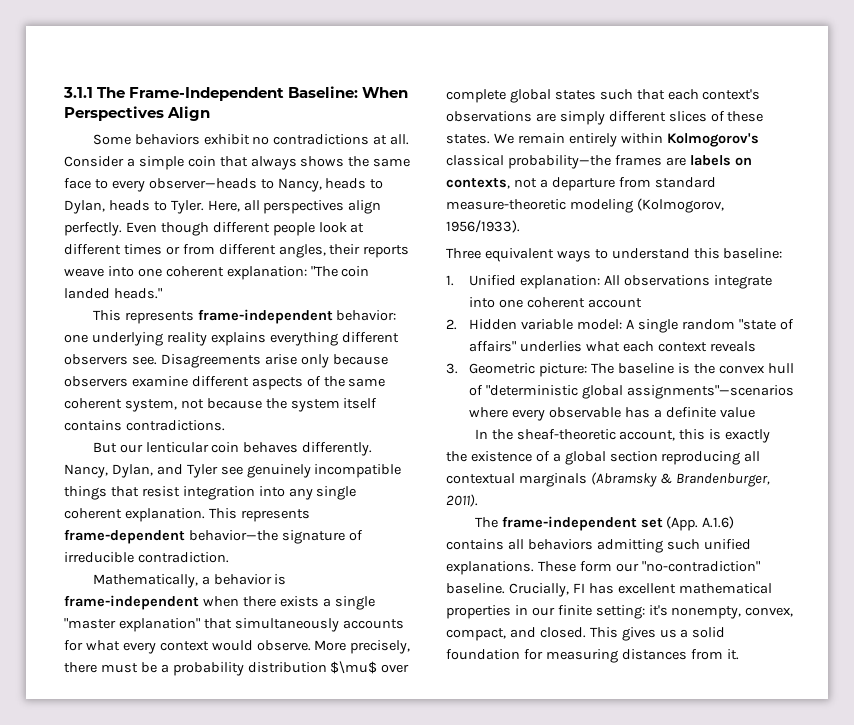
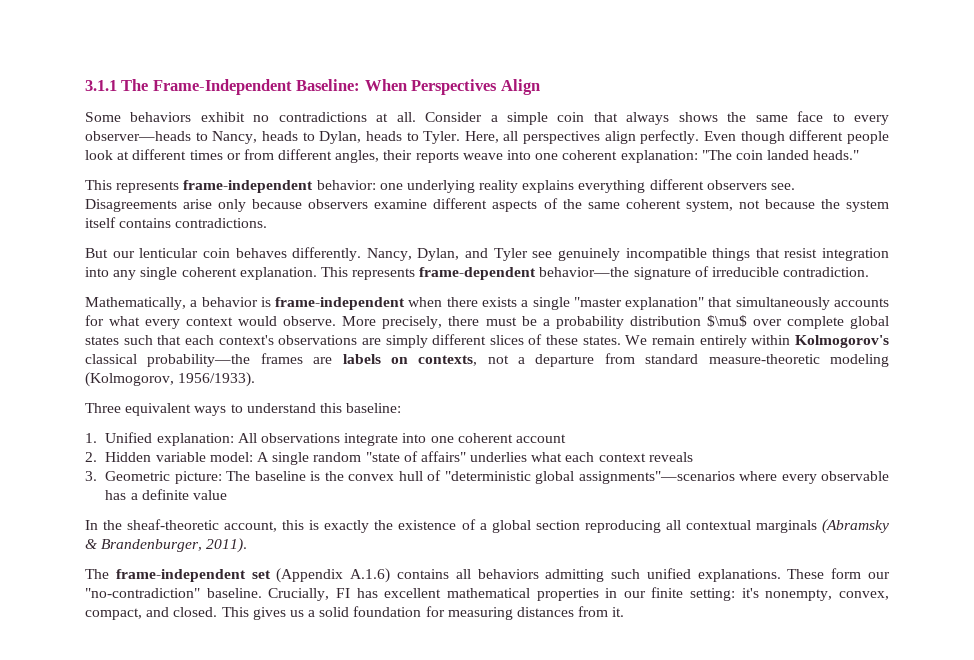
- The frame-independent set (App. A.1.6) contains all behaviors admitting such unified explanations.
+ The frame-independent set (Appendix A.1.6) contains all behaviors admitting such unified explanations.

